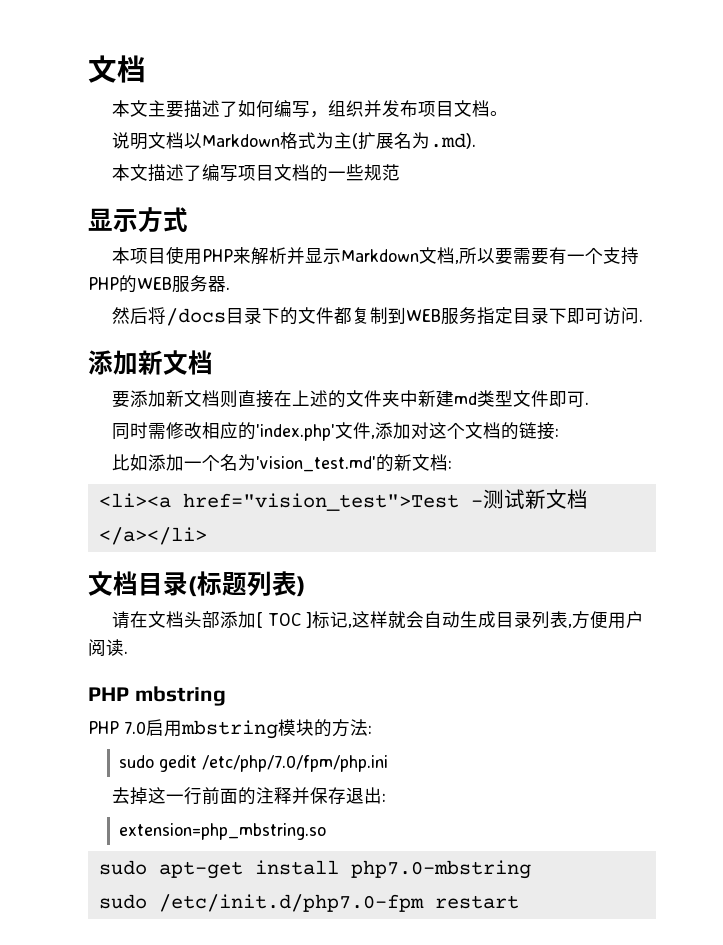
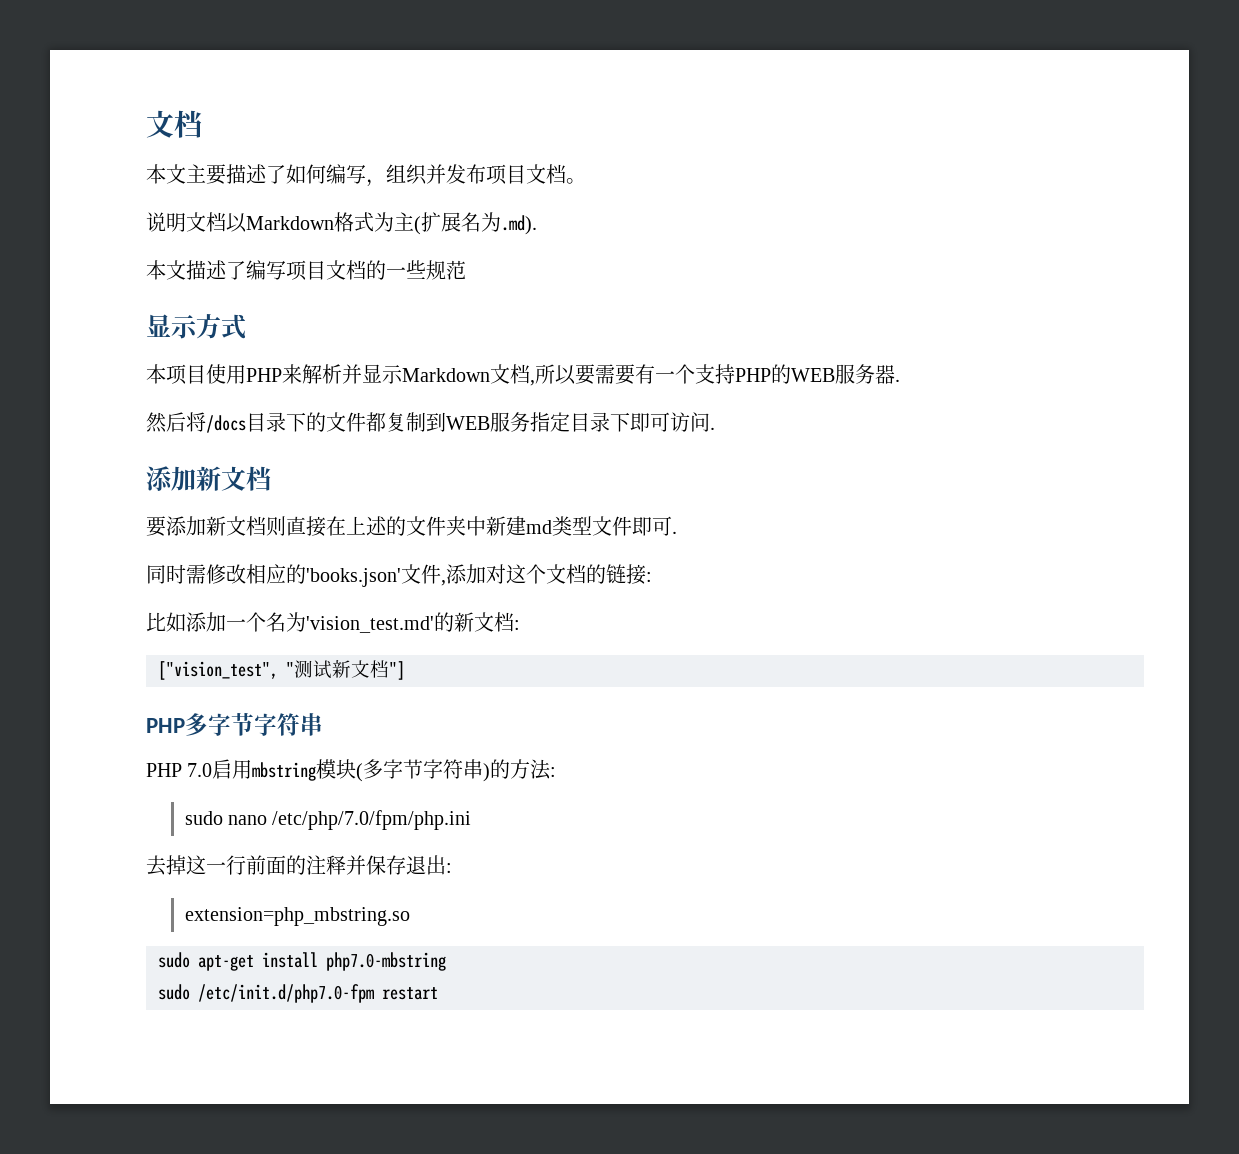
- 同时需修改相应的'index.php'文件,添加对这个文档的链接:
+ 同时需修改相应的'books.json'文件,添加对这个文档的链接:
- <li><a href="vision_test">Test -测试新文档</a></li>
- 文档目录(标题列表)
- 请在文档头部添加[ TOC ]标记,这样就会自动生成目录列表,方便用户阅读.
- PHP mbstring
+ ["vision_test", "测试新文档"]
+ PHP多字节字符串
- PHP 7.0启用mbstring模块的方法:
+ PHP 7.0启用mbstring模块(多字节字符串)的方法:
- sudo gedit /etc/php/7.0/fpm/php.ini
+ sudo nano /etc/php/7.0/fpm/php.ini

